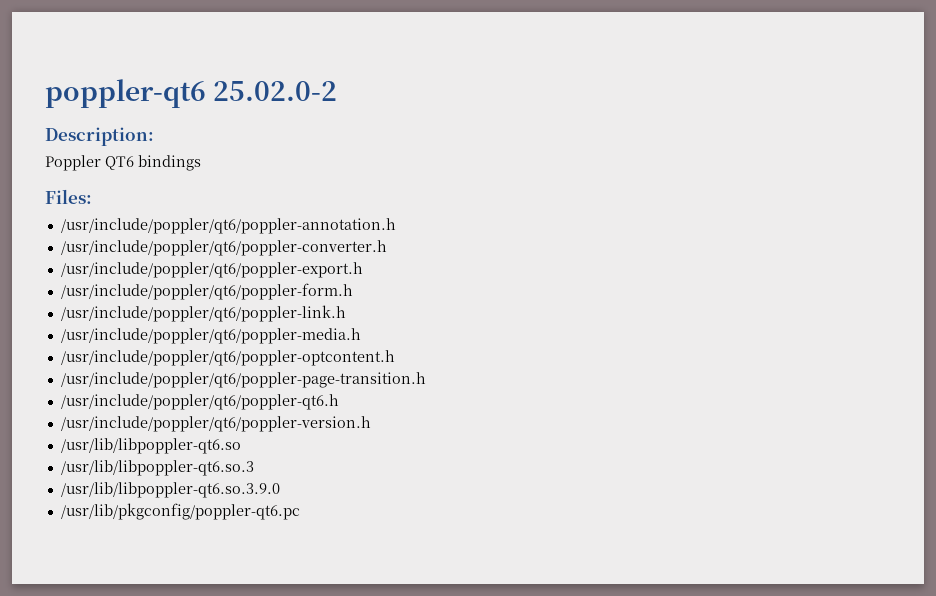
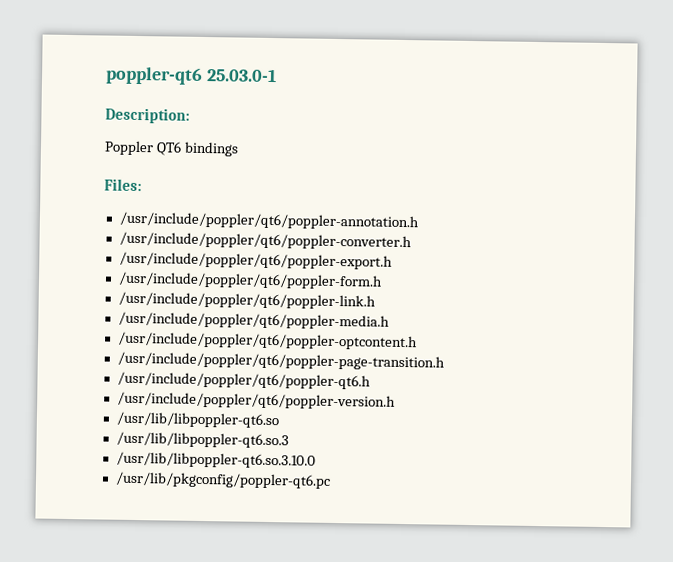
- poppler-qt6 25.02.0-2
+ poppler-qt6 25.03.0-1
- /usr/lib/libpoppler-qt6.so.3.9.0
+ /usr/lib/libpoppler-qt6.so.3.10.0

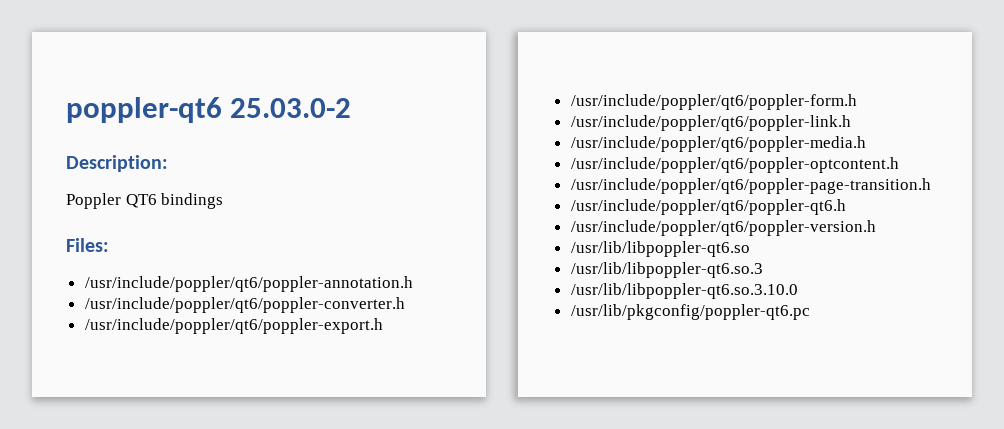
- poppler-qt6 25.03.0-1
+ poppler-qt6 25.03.0-2

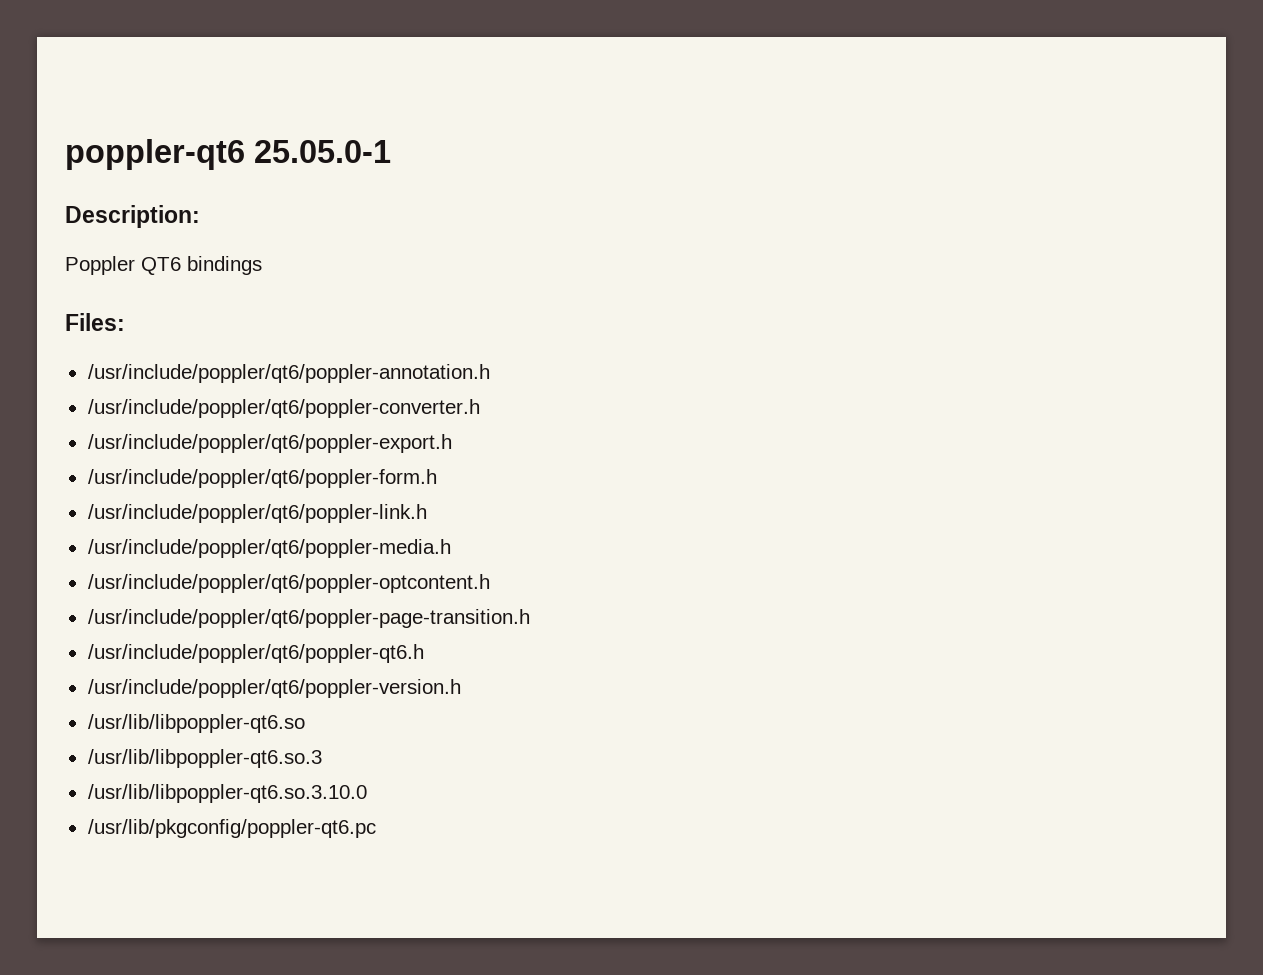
- poppler-qt6 25.03.0-2
+ poppler-qt6 25.05.0-1

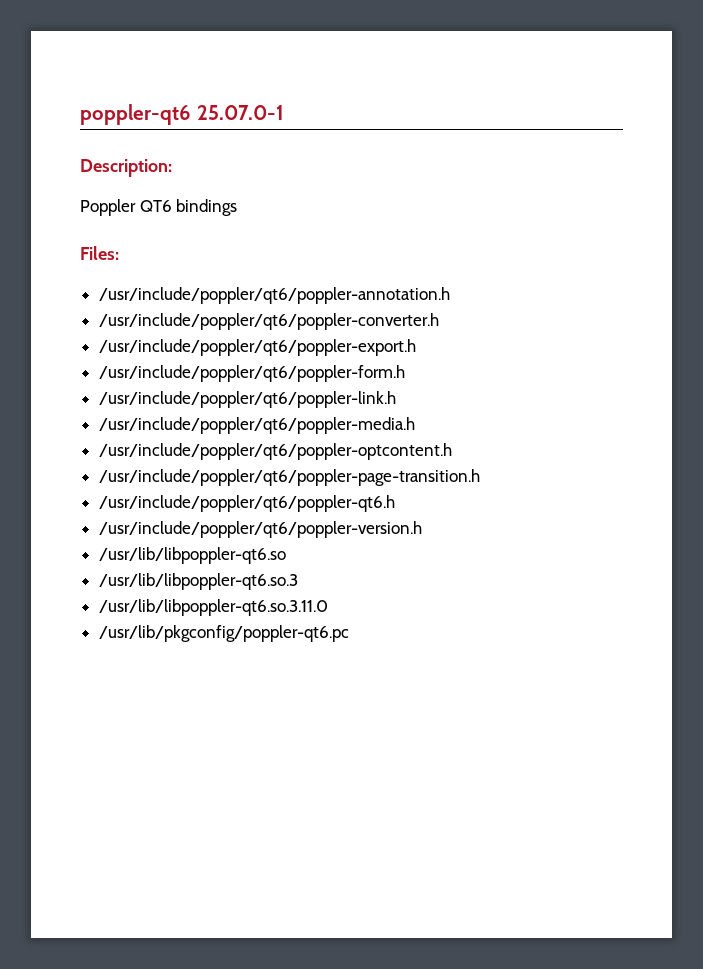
- poppler-qt6 25.05.0-1
+ poppler-qt6 25.07.0-1
- /usr/lib/libpoppler-qt6.so.3.10.0
+ /usr/lib/libpoppler-qt6.so.3.11.0

